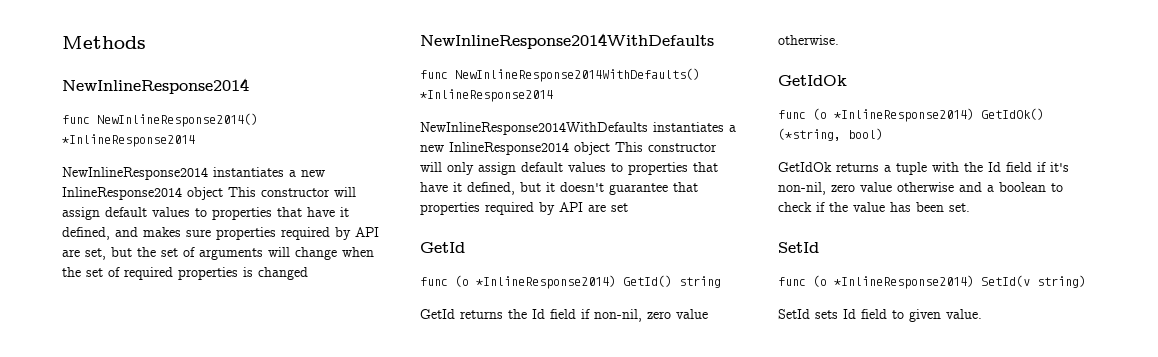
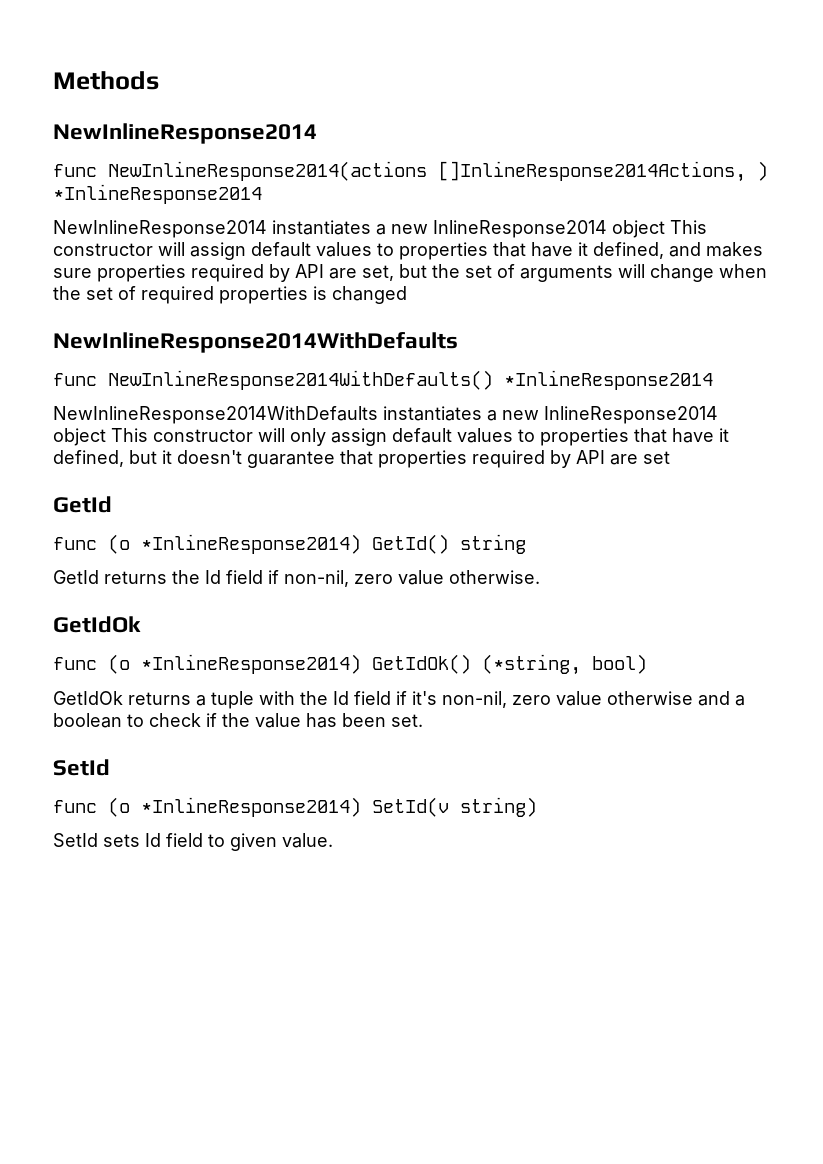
- func NewInlineResponse2014() *InlineResponse2014
+ func NewInlineResponse2014(actions []InlineResponse2014Actions, ) *InlineResponse2014

